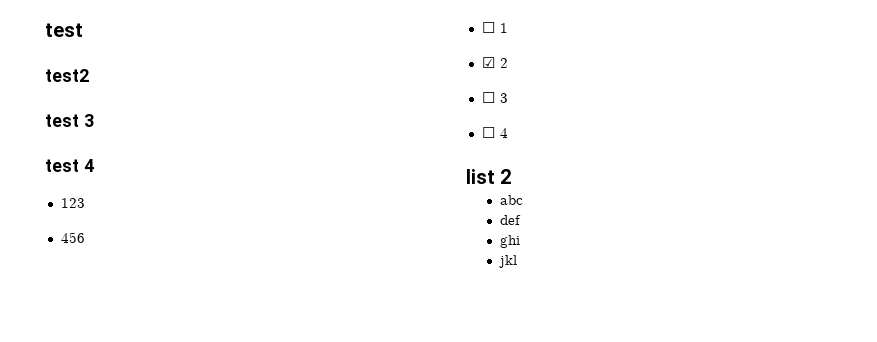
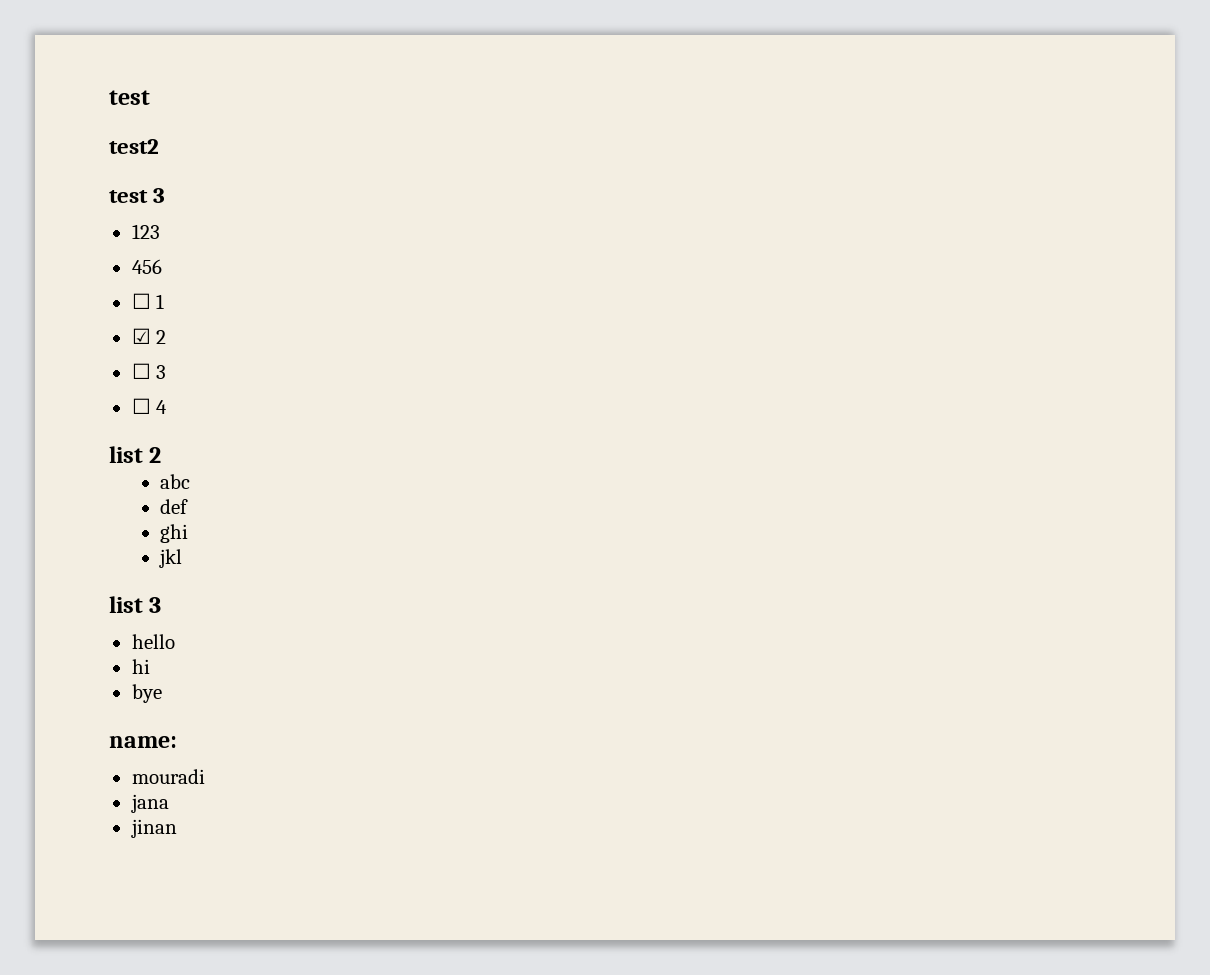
- test 4
+ list 3
+ hello
+ hi
+ bye
+ name:
+ mouradi
+ jana
+ jinan

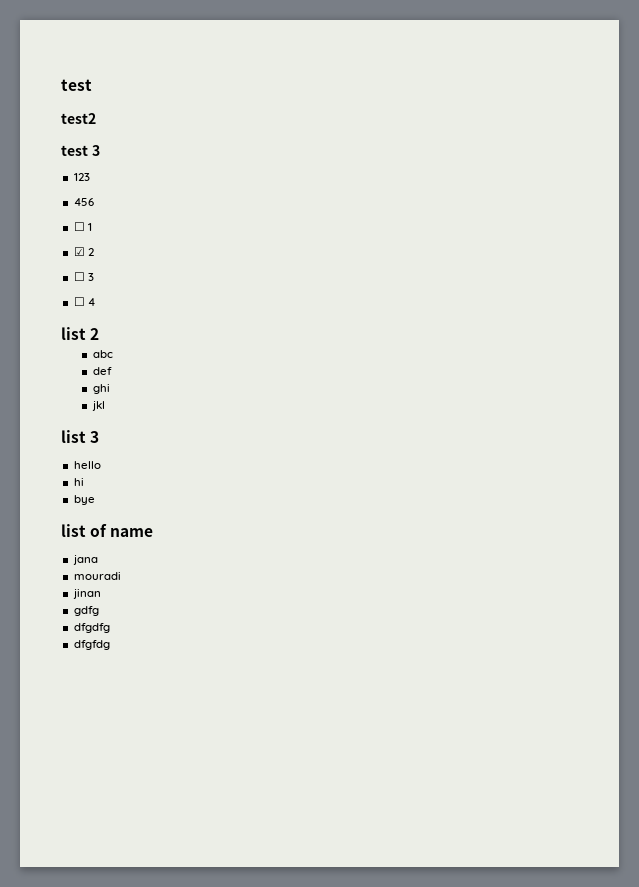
- name:
+ list of name
+ jana
  mouradi
- jana
  jinan
+ gdfg
+ dfgdfg
+ dfgfdg

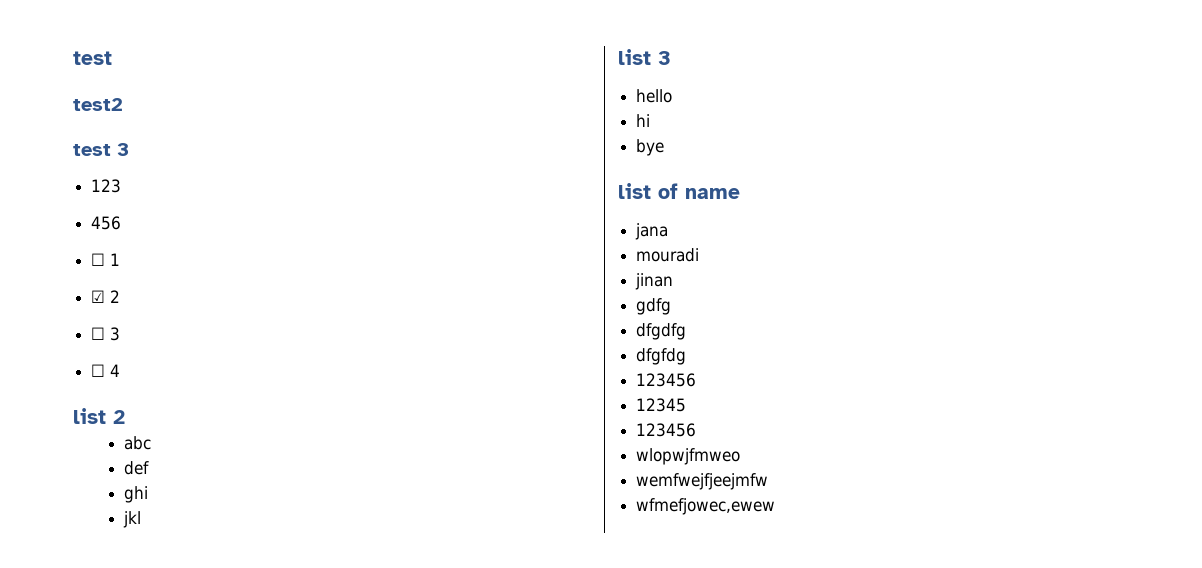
  dfgfdg
+ 123456
+ 12345
+ 123456
+ wlopwjfmweo
+ wemfwejfjeejmfw
+ wfmefjowec,ewew

